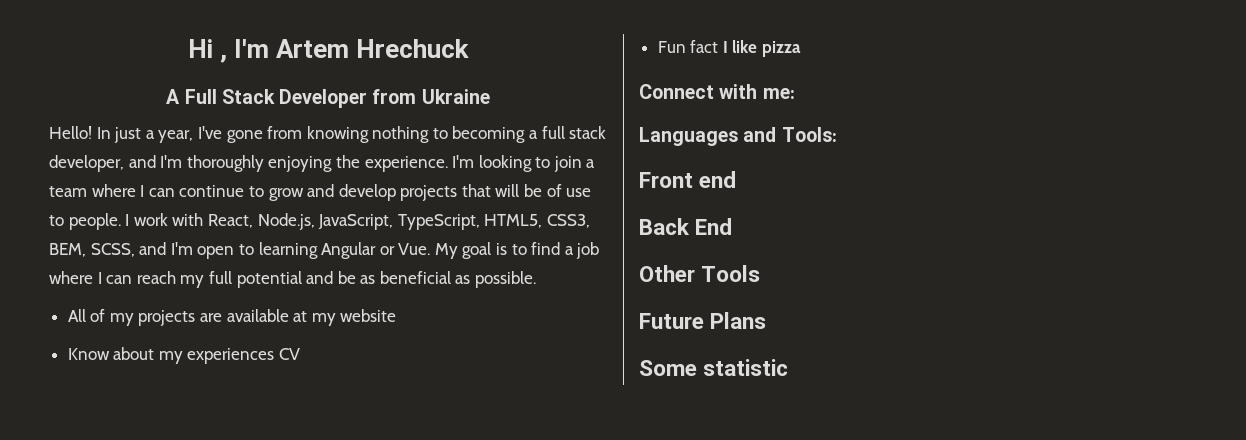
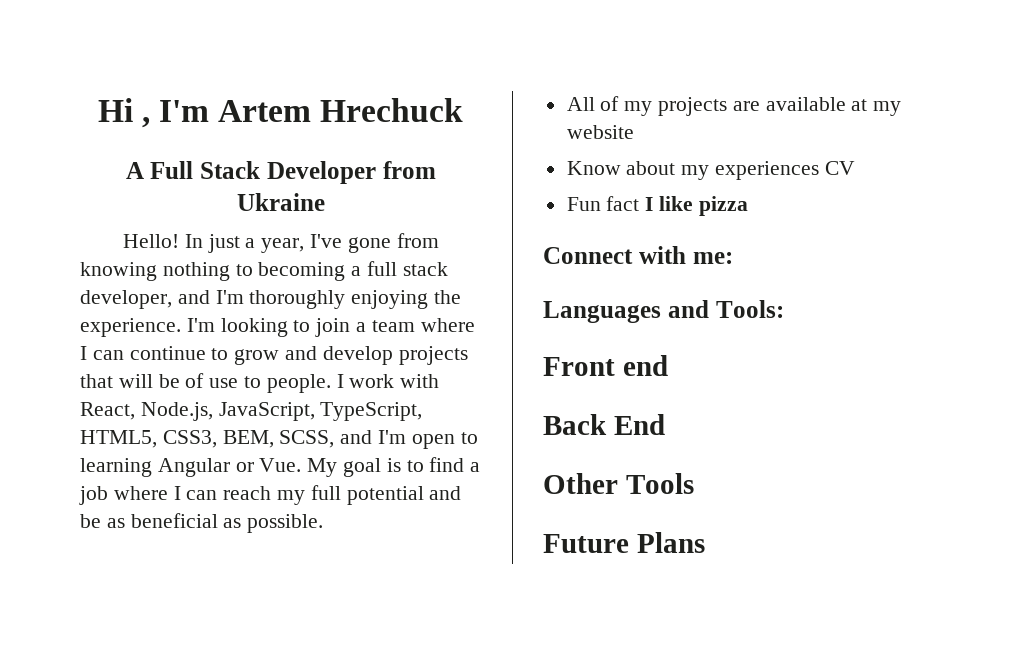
- Some statistic

